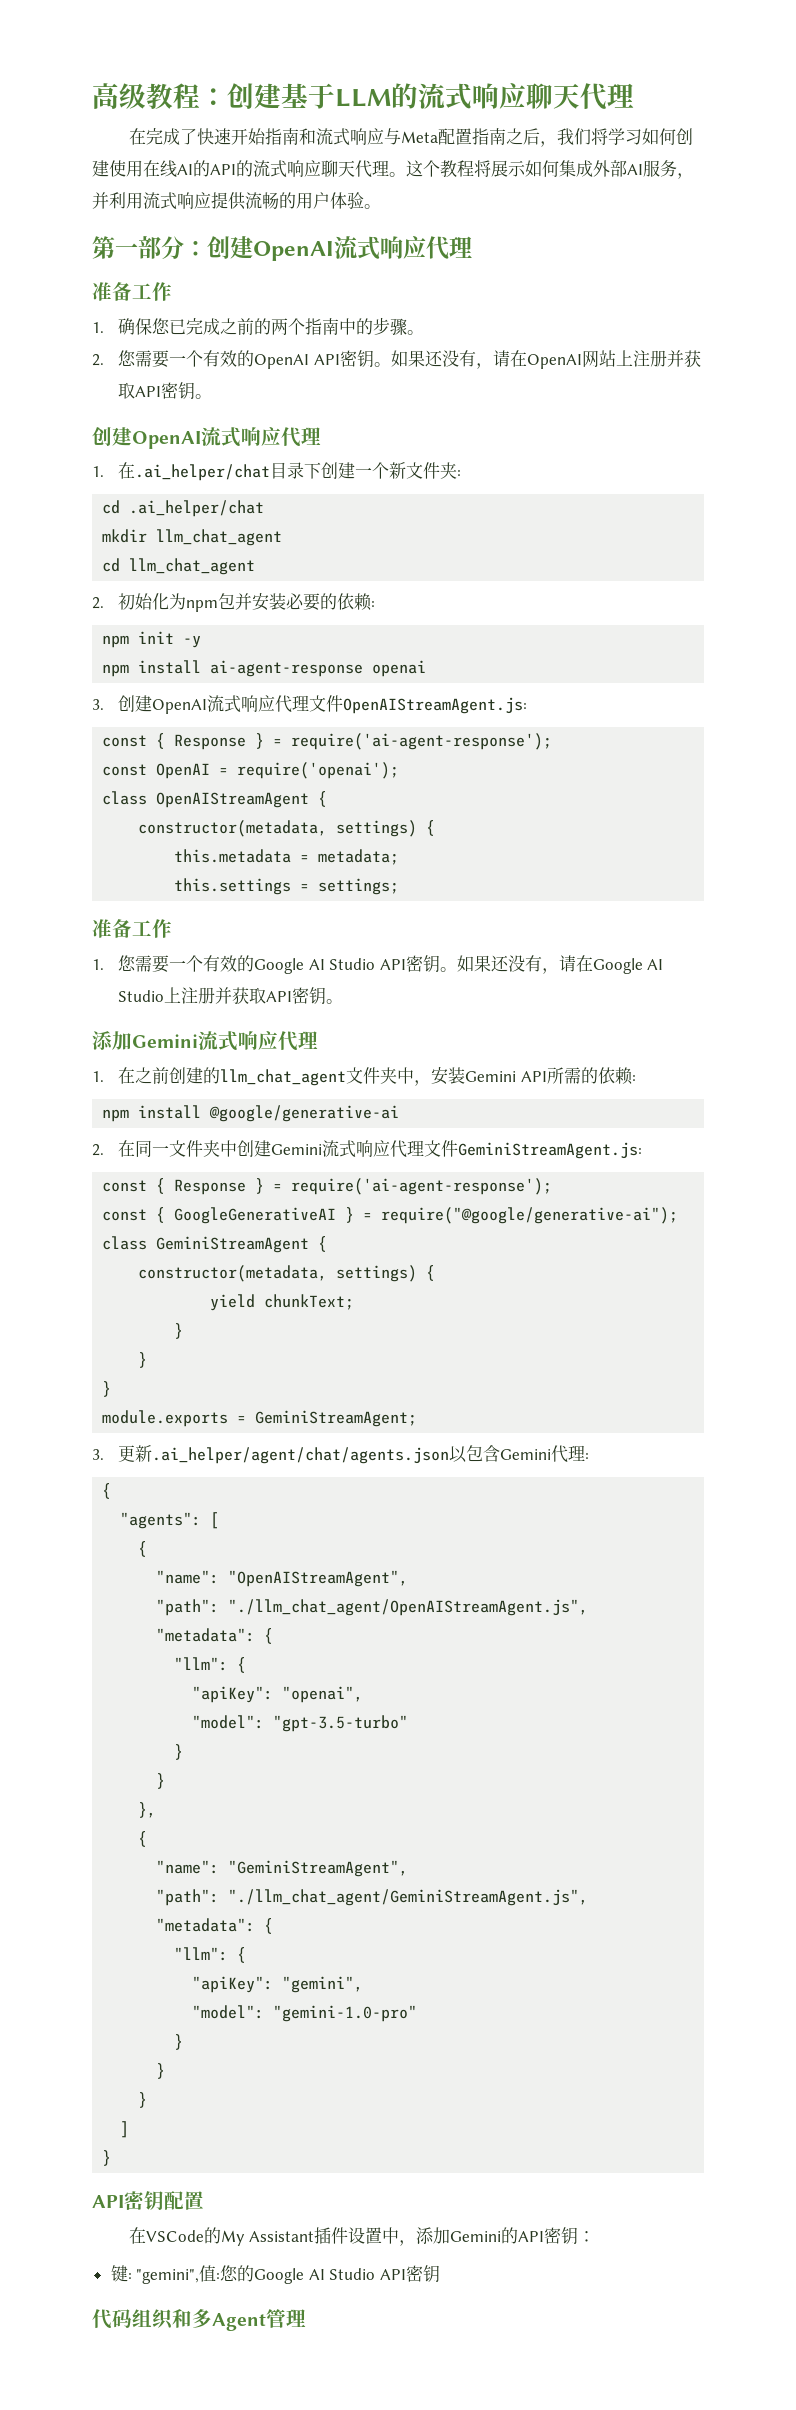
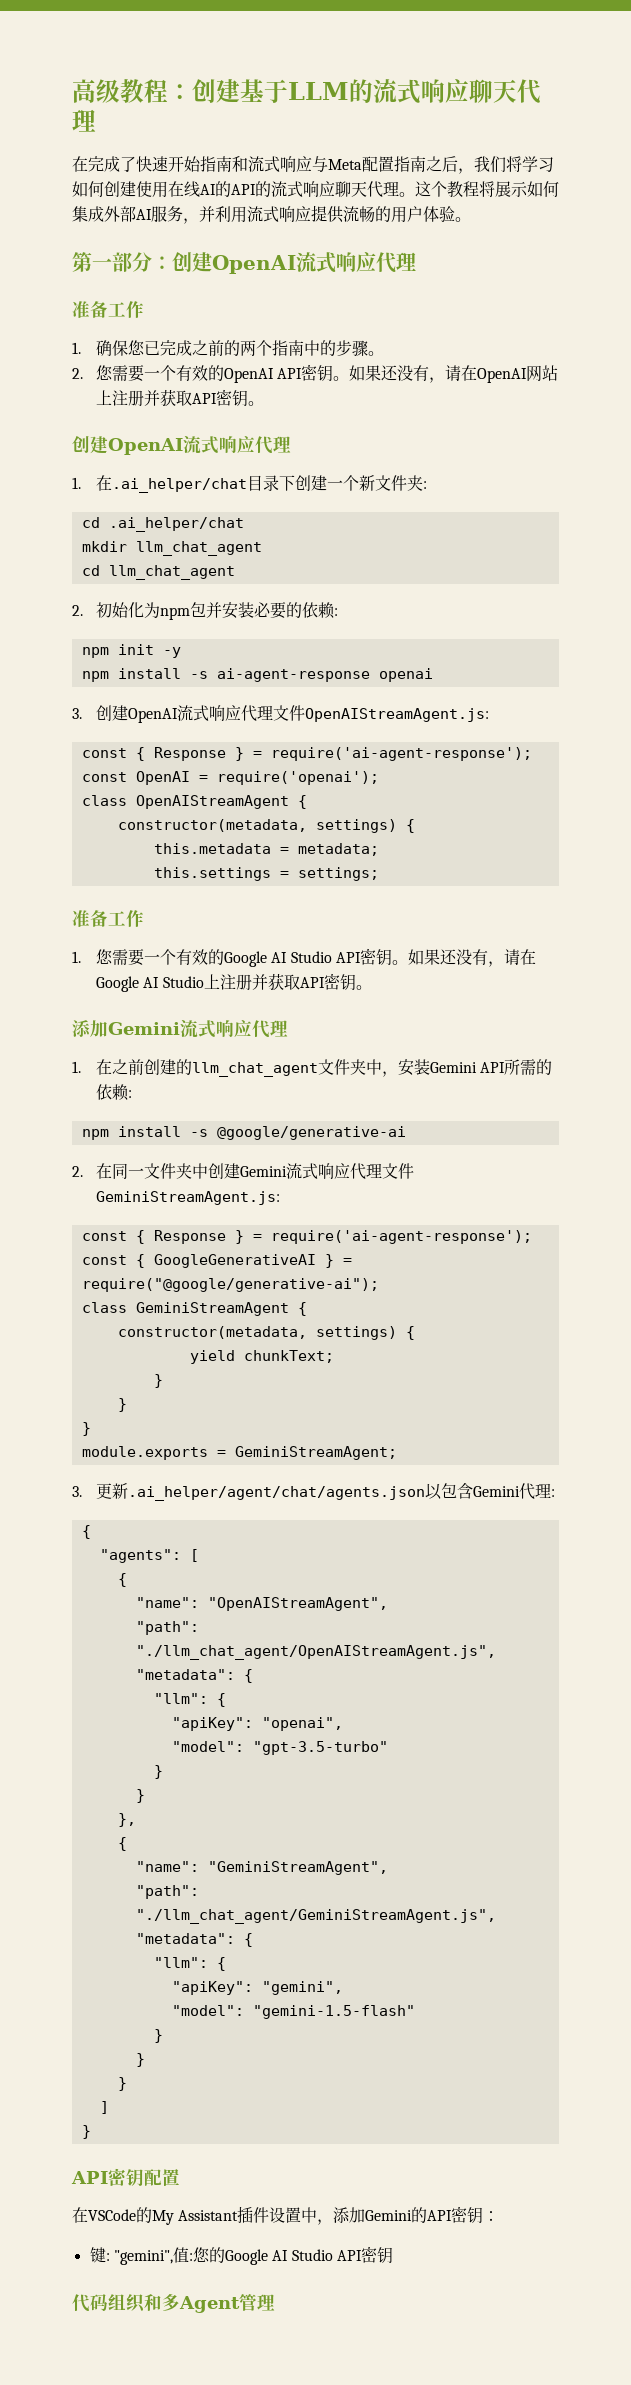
- npm install ai-agent-response openai
+ npm install -s ai-agent-response openai
- npm install @google/generative-ai
+ npm install -s @google/generative-ai
- "model": "gemini-1.0-pro"
+ "model": "gemini-1.5-flash"

